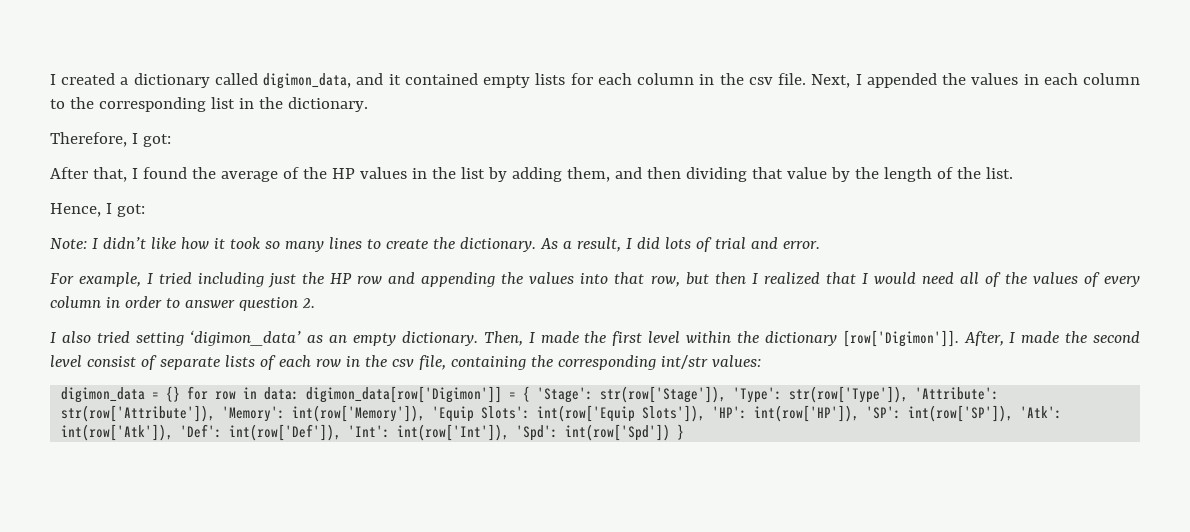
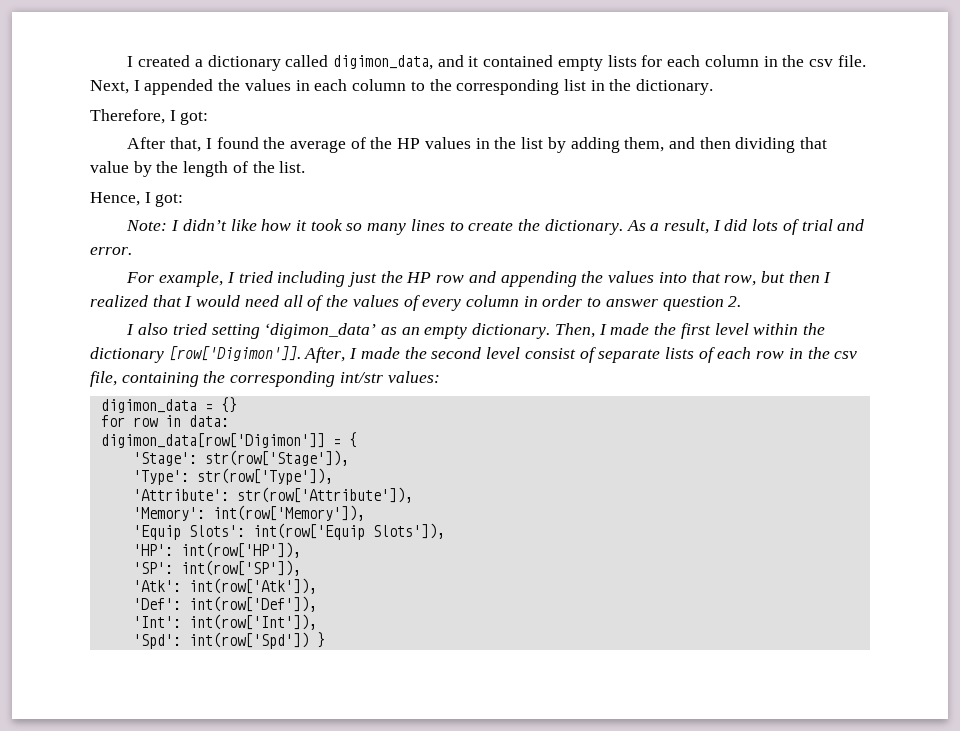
- digimon_data = {} for row in data: digimon_data[row['Digimon']] = { 'Stage': str(row['Stage']), 'Type': str(row['Type']), 'Attribute': str(row['Attribute']), 'Memory': int(row['Memory']), 'Equip Slots': int(row['Equip Slots']), 'HP': int(row['HP']), 'SP': int(row['SP']), 'Atk': int(row['Atk']), 'Def': int(row['Def']), 'Int': int(row['Int']), 'Spd': int(row['Spd']) }
+ digimon_data = {}
+ for row in data:
+ digimon_data[row['Digimon']] = {
+ 'Stage': str(row['Stage']),
+ 'Type': str(row['Type']),
+ 'Attribute': str(row['Attribute']),
+ 'Memory': int(row['Memory']),
+ 'Equip Slots': int(row['Equip Slots']),
+ 'HP': int(row['HP']),
+ 'SP': int(row['SP']),
+ 'Atk': int(row['Atk']),
+ 'Def': int(row['Def']),
+ 'Int': int(row['Int']),
+ 'Spd': int(row['Spd']) }

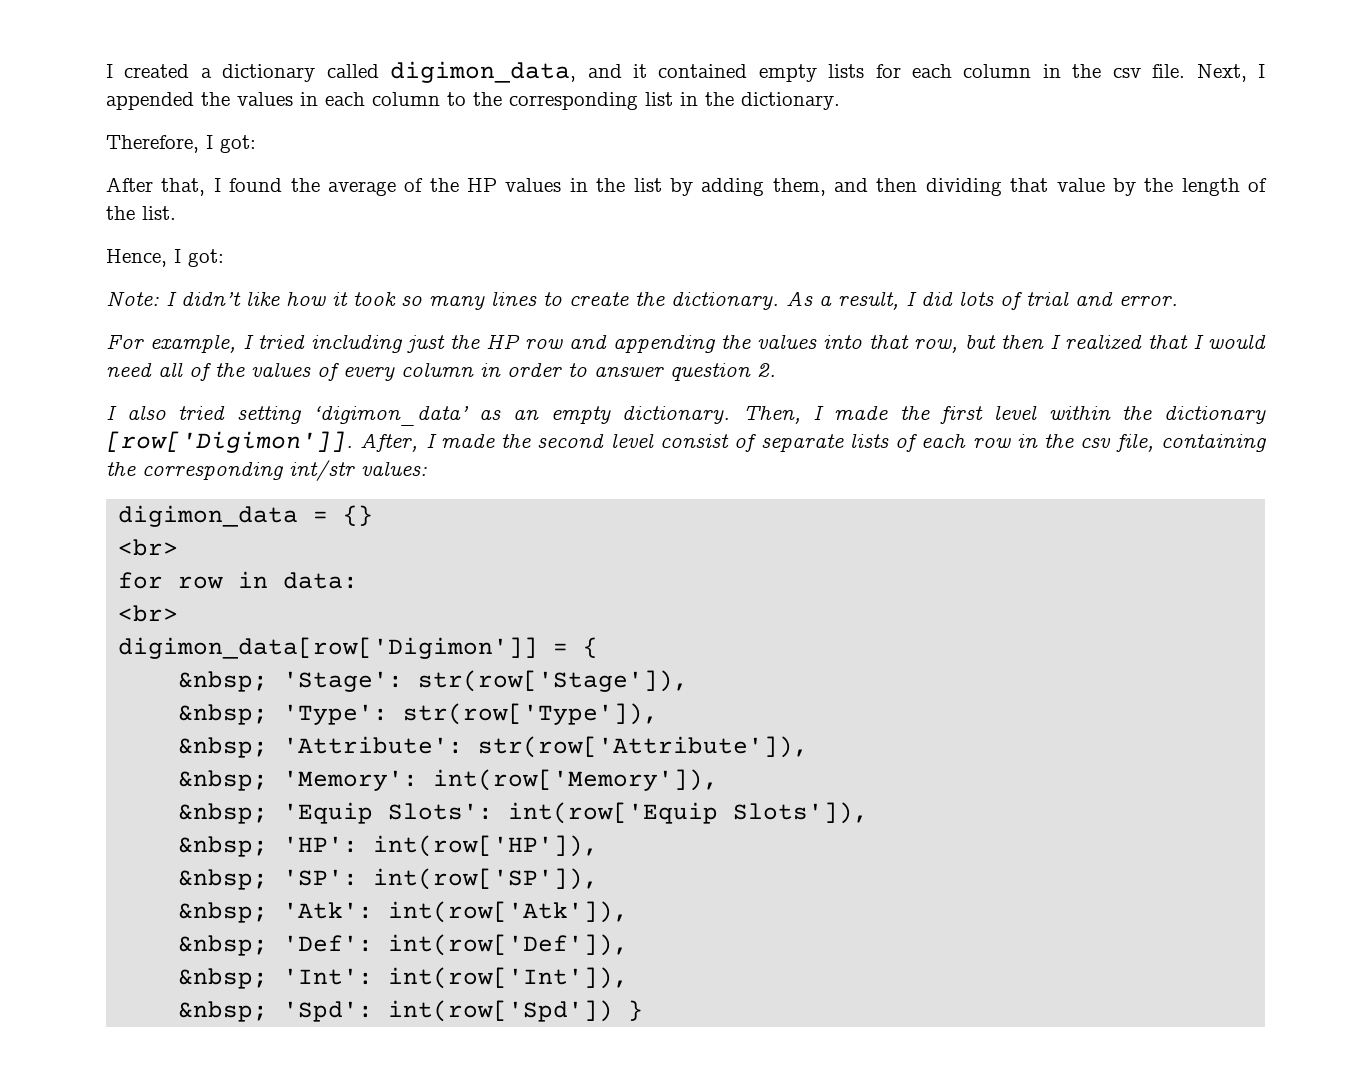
  digimon_data = {}
+ <br>
  for row in data:
+ <br>
- 'Stage': str(row['Stage']),
+ &nbsp; 'Stage': str(row['Stage']),
- 'Type': str(row['Type']),
+ &nbsp; 'Type': str(row['Type']),
- 'Attribute': str(row['Attribute']),
+ &nbsp; 'Attribute': str(row['Attribute']),
- 'Memory': int(row['Memory']),
+ &nbsp; 'Memory': int(row['Memory']),
- 'Equip Slots': int(row['Equip Slots']),
+ &nbsp; 'Equip Slots': int(row['Equip Slots']),
- 'HP': int(row['HP']),
+ &nbsp; 'HP': int(row['HP']),
- 'SP': int(row['SP']),
+ &nbsp; 'SP': int(row['SP']),
- 'Atk': int(row['Atk']),
+ &nbsp; 'Atk': int(row['Atk']),
- 'Def': int(row['Def']),
+ &nbsp; 'Def': int(row['Def']),
- 'Int': int(row['Int']),
+ &nbsp; 'Int': int(row['Int']),
- 'Spd': int(row['Spd']) }
+ &nbsp; 'Spd': int(row['Spd']) }

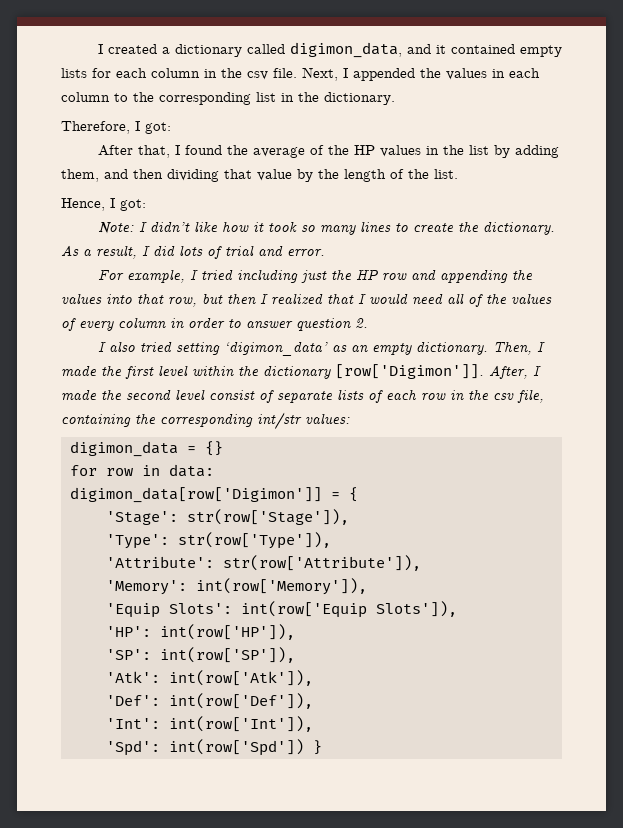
  digimon_data = {}
- <br>
  for row in data:
- <br>
- &nbsp; 'Stage': str(row['Stage']),
+ 'Stage': str(row['Stage']),
- &nbsp; 'Type': str(row['Type']),
+ 'Type': str(row['Type']),
- &nbsp; 'Attribute': str(row['Attribute']),
+ 'Attribute': str(row['Attribute']),
- &nbsp; 'Memory': int(row['Memory']),
+ 'Memory': int(row['Memory']),
- &nbsp; 'Equip Slots': int(row['Equip Slots']),
+ 'Equip Slots': int(row['Equip Slots']),
- &nbsp; 'HP': int(row['HP']),
+ 'HP': int(row['HP']),
- &nbsp; 'SP': int(row['SP']),
+ 'SP': int(row['SP']),
- &nbsp; 'Atk': int(row['Atk']),
+ 'Atk': int(row['Atk']),
- &nbsp; 'Def': int(row['Def']),
+ 'Def': int(row['Def']),
- &nbsp; 'Int': int(row['Int']),
+ 'Int': int(row['Int']),
- &nbsp; 'Spd': int(row['Spd']) }
+ 'Spd': int(row['Spd']) }

